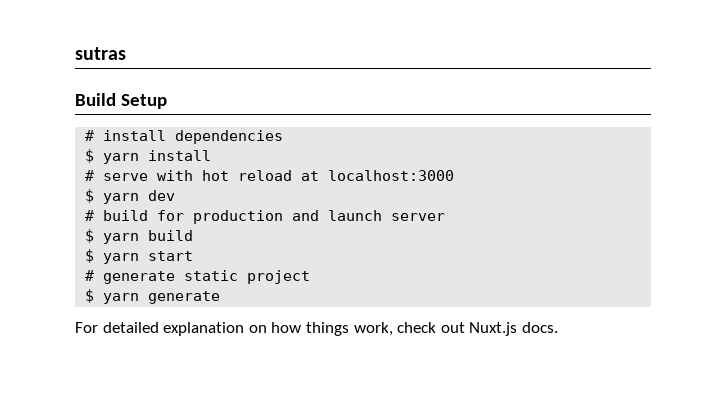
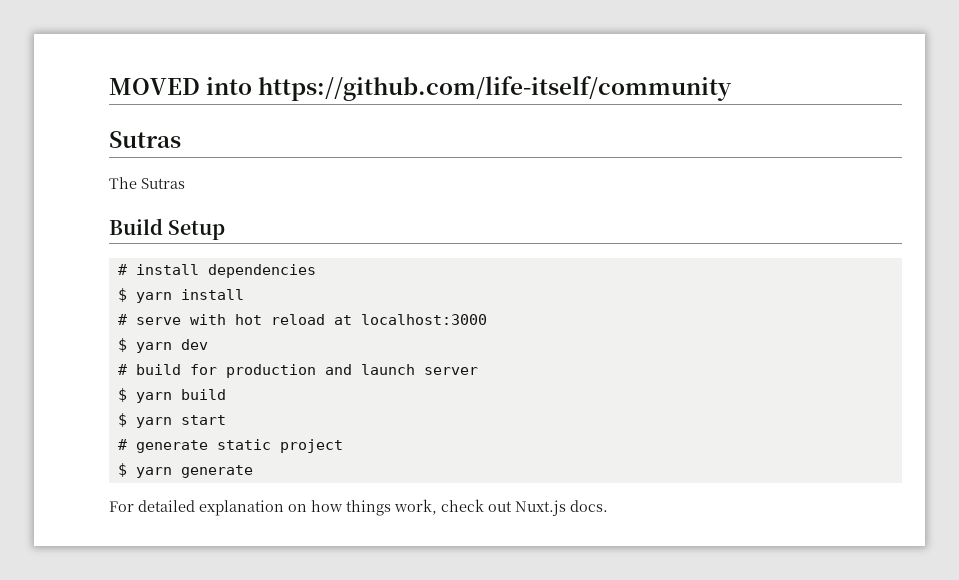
- sutras
+ MOVED into https://github.com/life-itself/community
+ Sutras
+ The Sutras

